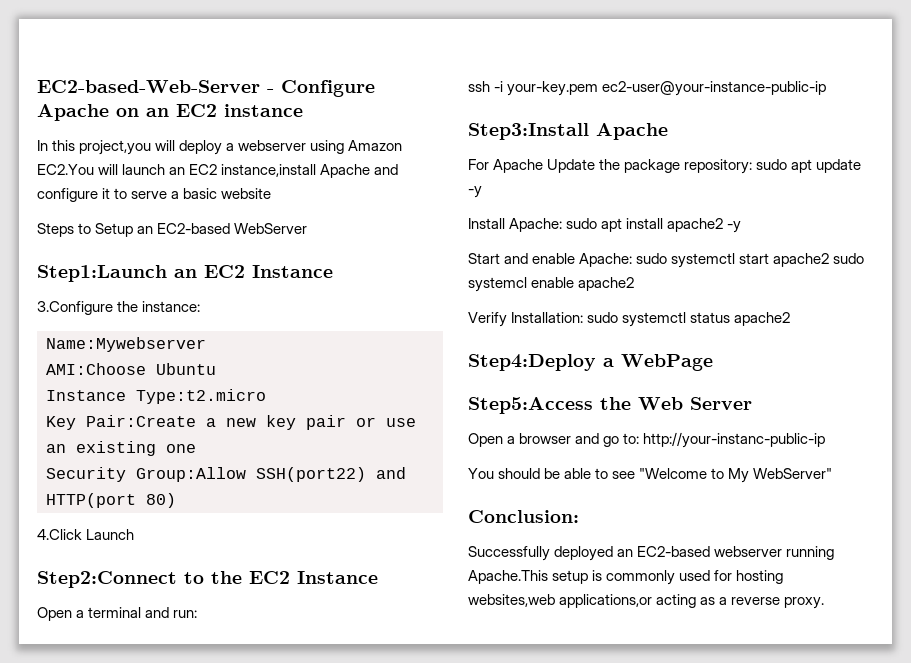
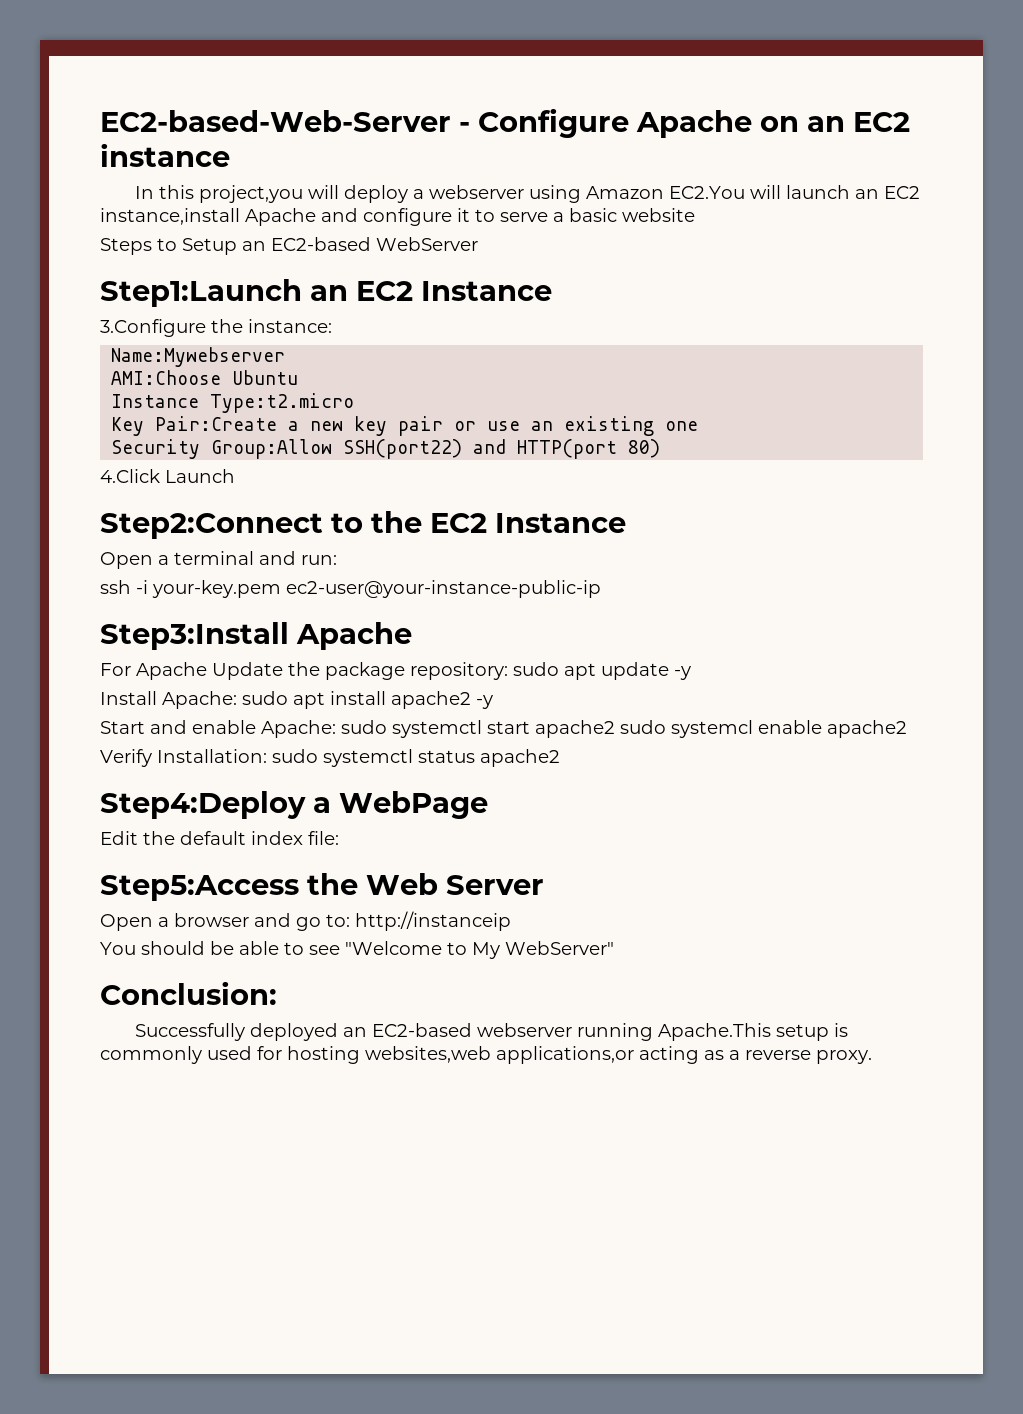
+ Edit the default index file:
- Open a browser and go to: http://your-instanc-public-ip
+ Open a browser and go to: http://instanceip

